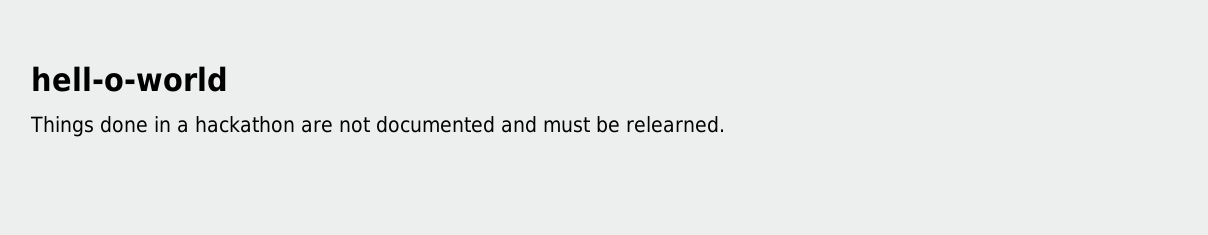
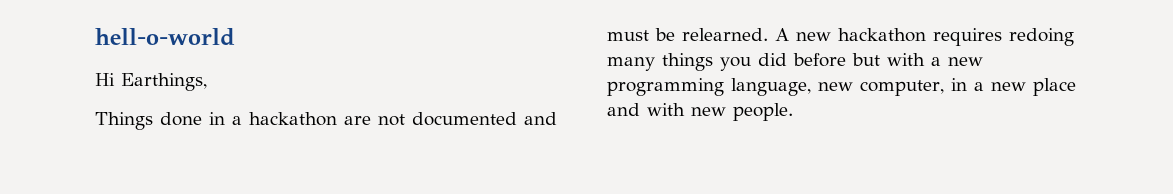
+ Hi Earthings,
+ A new hackathon requires redoing many things you did before but with a new programming language, new computer, in a new place and with new people.

